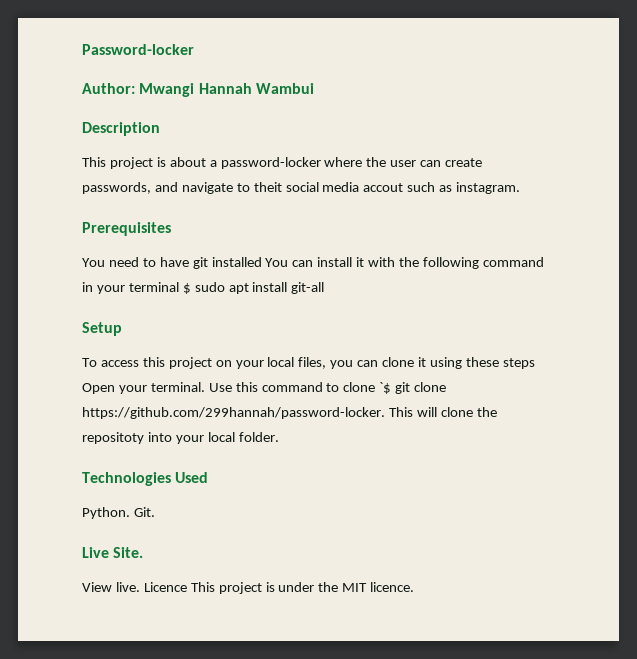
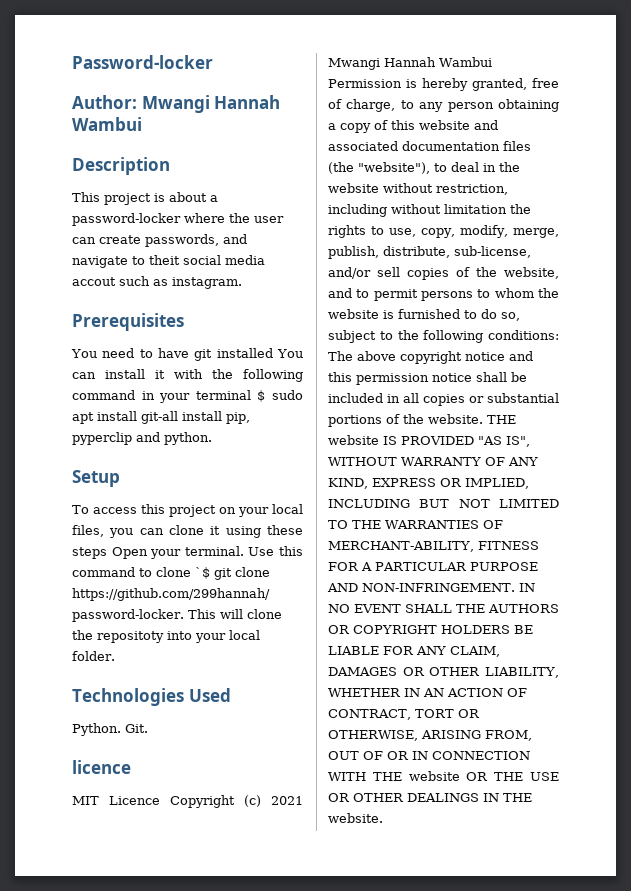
- You need to have git installed You can install it with the following command in your terminal $ sudo apt install git-all
+ You need to have git installed You can install it with the following command in your terminal $ sudo apt install git-all install pip, pyperclip and python.
- Live Site.
- View live. Licence This project is under the MIT licence.
+ licence
+ MIT Licence Copyright (c) 2021 Mwangi Hannah Wambui Permission is hereby granted, free of charge, to any person obtaining a copy of this website and associated documentation files (the "website"), to deal in the website without restriction, including without limitation the rights to use, copy, modify, merge, publish, distribute, sub-license, and/or sell copies of the website, and to permit persons to whom the website is furnished to do so, subject to the following conditions: The above copyright notice and this permission notice shall be included in all copies or substantial portions of the website. THE website IS PROVIDED "AS IS", WITHOUT WARRANTY OF ANY KIND, EXPRESS OR IMPLIED, INCLUDING BUT NOT LIMITED TO THE WARRANTIES OF MERCHANT-ABILITY, FITNESS FOR A PARTICULAR PURPOSE AND NON-INFRINGEMENT. IN NO EVENT SHALL THE AUTHORS OR COPYRIGHT HOLDERS BE LIABLE FOR ANY CLAIM, DAMAGES OR OTHER LIABILITY, WHETHER IN AN ACTION OF CONTRACT, TORT OR OTHERWISE, ARISING FROM, OUT OF OR IN CONNECTION WITH THE website OR THE USE OR OTHER DEALINGS IN THE website.

